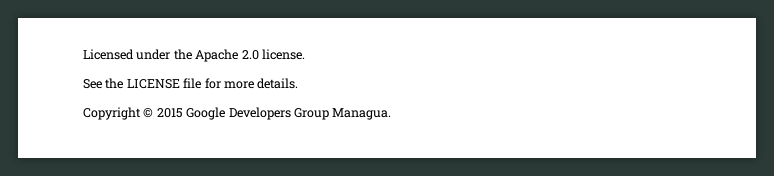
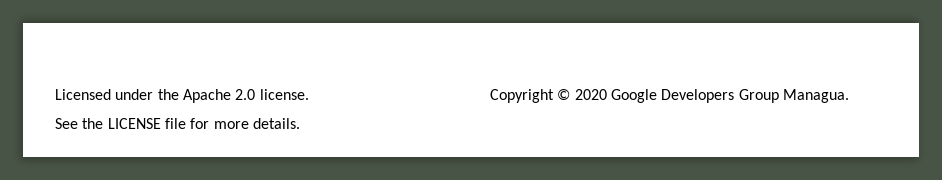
- Copyright © 2015 Google Developers Group Managua.
+ Copyright © 2020 Google Developers Group Managua.

